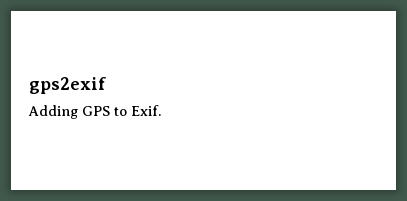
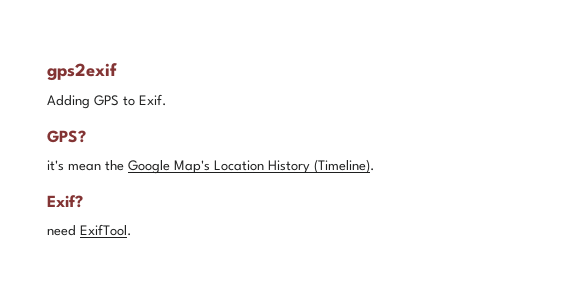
+ GPS?
+ it's mean the Google Map's Location History (Timeline).
+ Exif?
+ need ExifTool.

